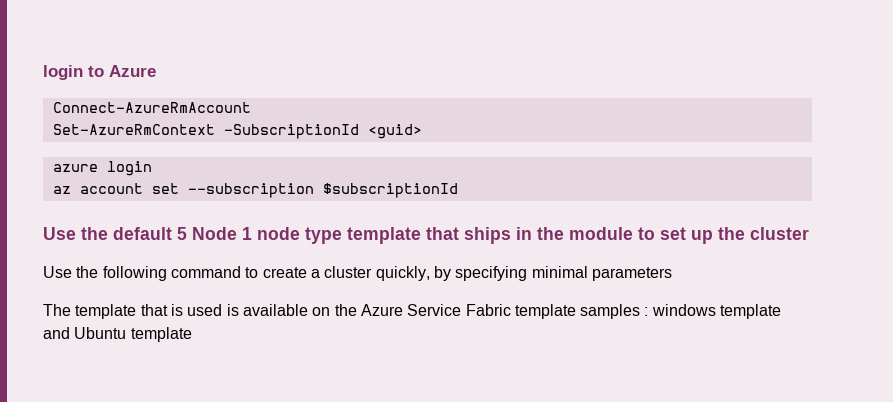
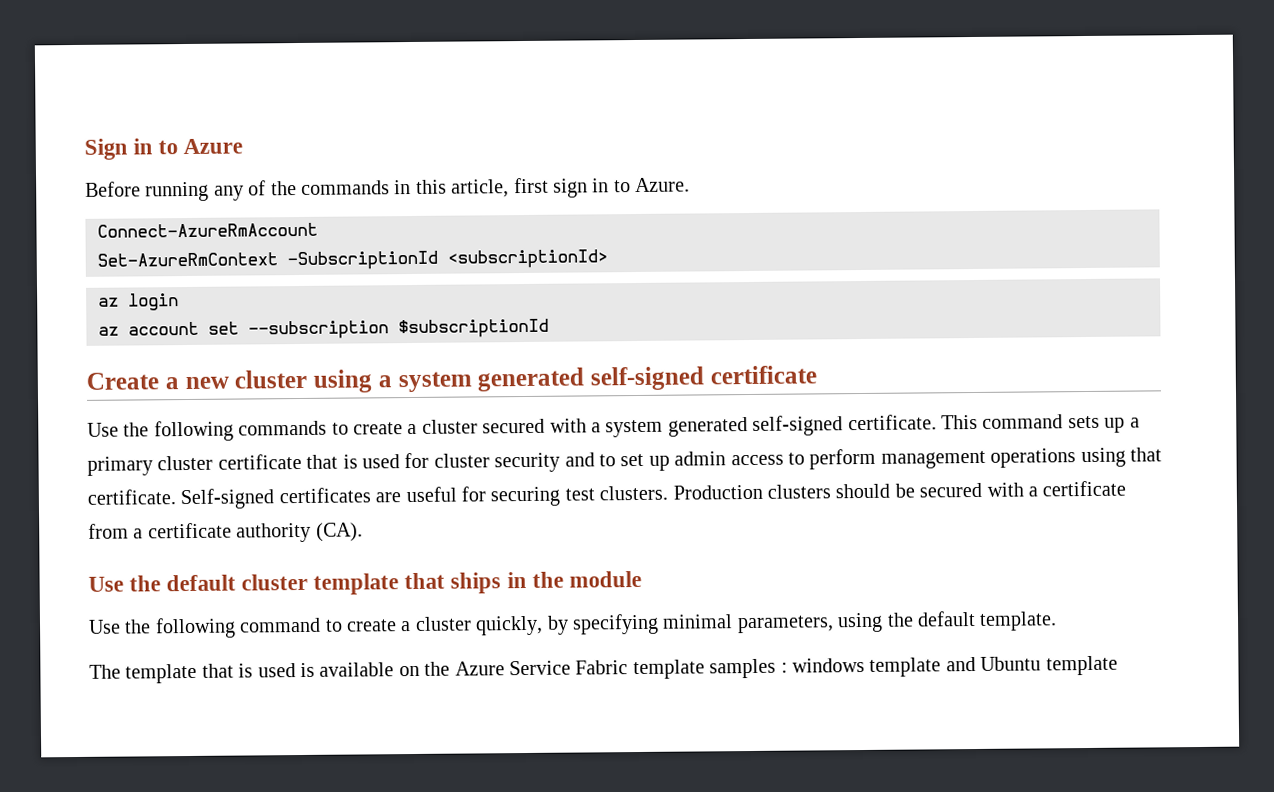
- login to Azure
+ Sign in to Azure
+ Before running any of the commands in this article, first sign in to Azure.
- Set-AzureRmContext -SubscriptionId <guid>
- azure login
+ Set-AzureRmContext -SubscriptionId <subscriptionId>
+ az login
- Use the default 5 Node 1 node type template that ships in the module to set up the cluster
+ Create a new cluster using a system generated self-signed certificate
+ Use the following commands to create a cluster secured with a system generated self-signed certificate. This command sets up a primary cluster certificate that is used for cluster security and to set up admin access to perform management operations using that certificate. Self-signed certificates are useful for securing test clusters. Production clusters should be secured with a certificate from a certificate authority (CA).
+ Use the default cluster template that ships in the module
- Use the following command to create a cluster quickly, by specifying minimal parameters
+ Use the following command to create a cluster quickly, by specifying minimal parameters, using the default template.

